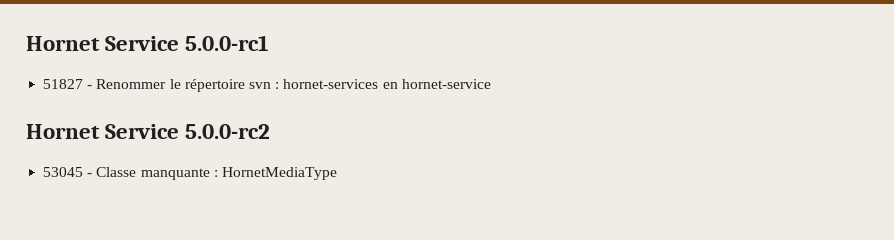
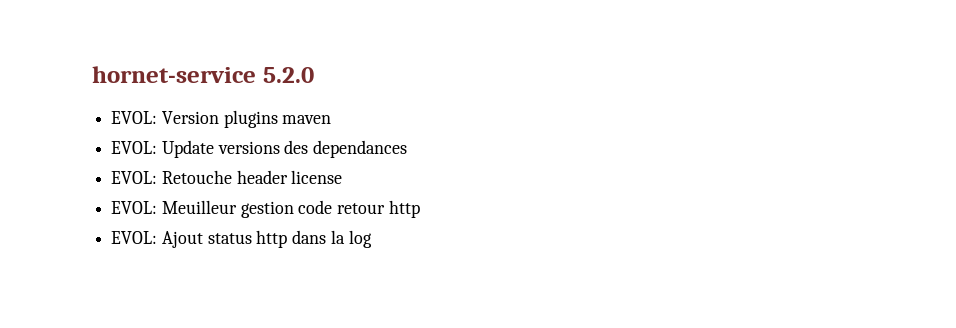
- Hornet Service 5.0.0-rc1
- 51827 - Renommer le répertoire svn : hornet-services en hornet-service
- Hornet Service 5.0.0-rc2
- 53045 - Classe manquante : HornetMediaType
+ hornet-service 5.2.0
+ EVOL: Version plugins maven
+ EVOL: Update versions des dependances
+ EVOL: Retouche header license
+ EVOL: Meuilleur gestion code retour http
+ EVOL: Ajout status http dans la log

